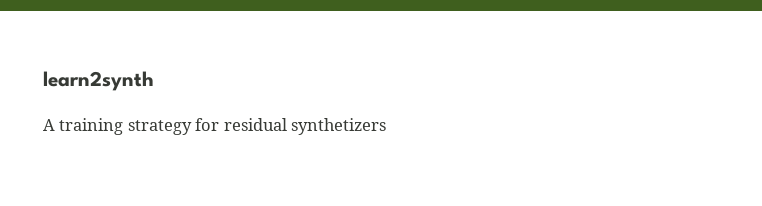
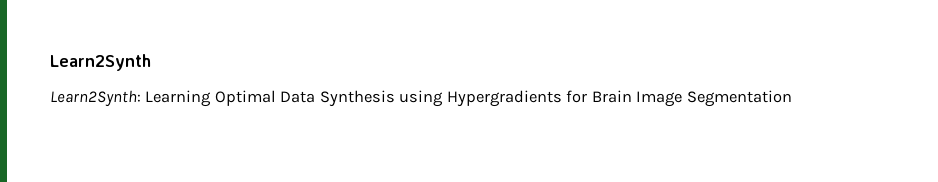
- learn2synth
- A training strategy for residual synthetizers
+ Learn2Synth
+ Learn2Synth: Learning Optimal Data Synthesis using Hypergradients for Brain Image Segmentation

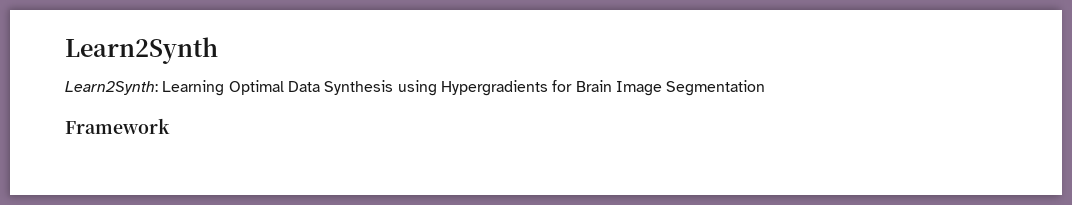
+ Framework

